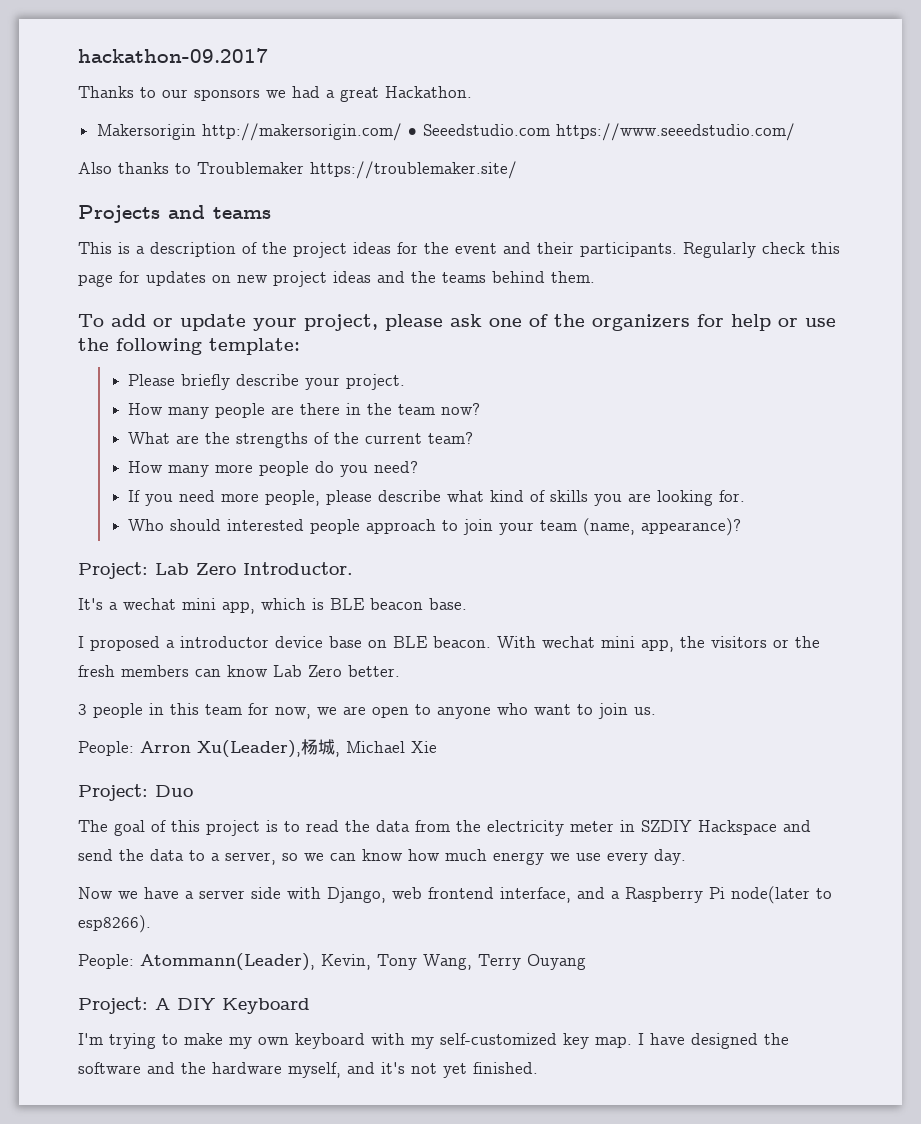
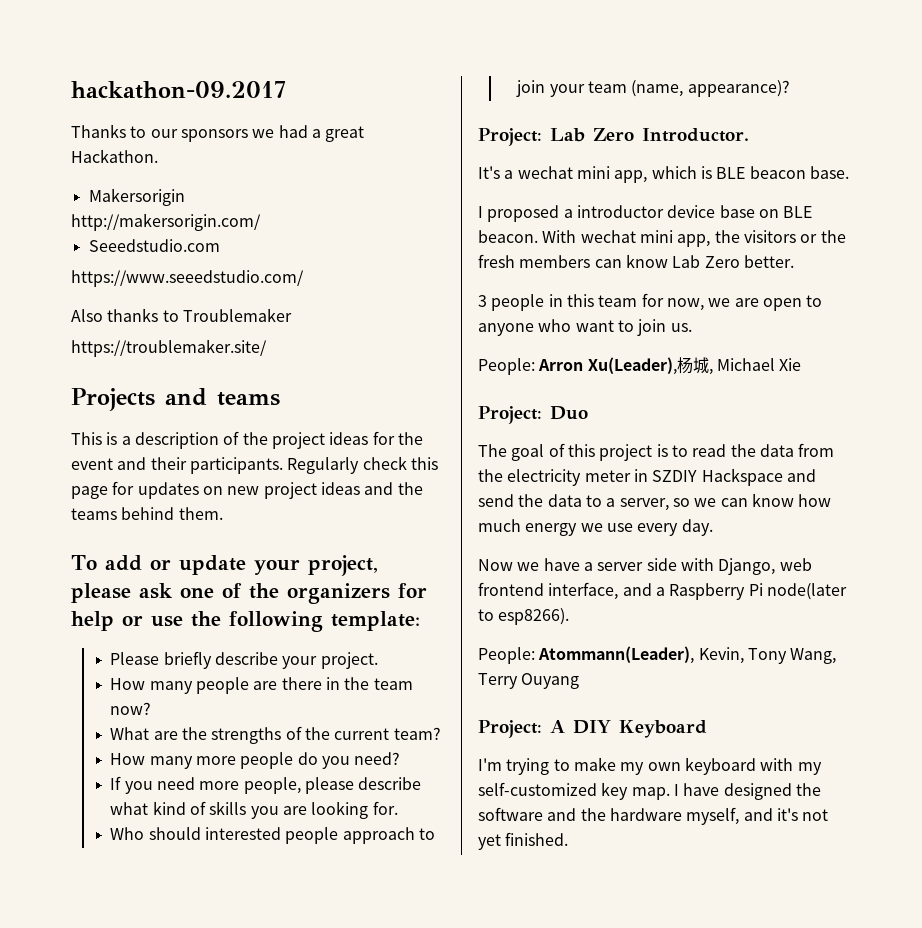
- Makersorigin http://makersorigin.com/ • Seeedstudio.com https://www.seeedstudio.com/
+ Makersorigin
+ http://makersorigin.com/
+ Seeedstudio.com
+ https://www.seeedstudio.com/
- Also thanks to Troublemaker https://troublemaker.site/
+ Also thanks to Troublemaker
+ https://troublemaker.site/

